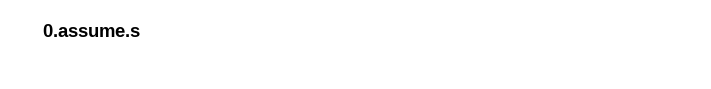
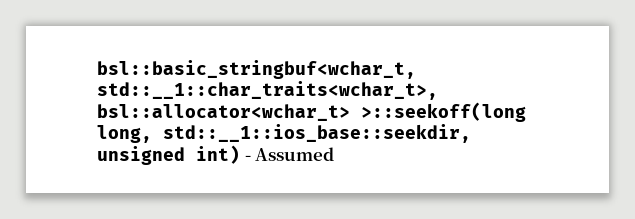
- 0.assume.s
+ bsl::basic_stringbuf<wchar_t, std::__1::char_traits<wchar_t>, bsl::allocator<wchar_t> >::seekoff(long long, std::__1::ios_base::seekdir, unsigned int) - Assumed

